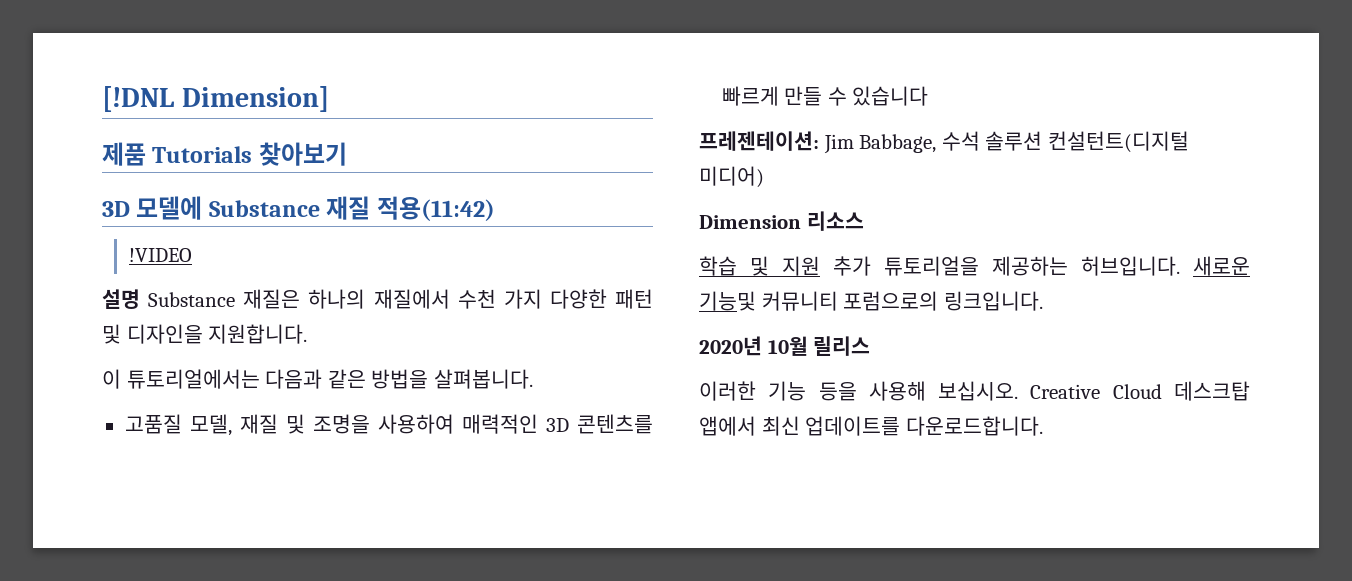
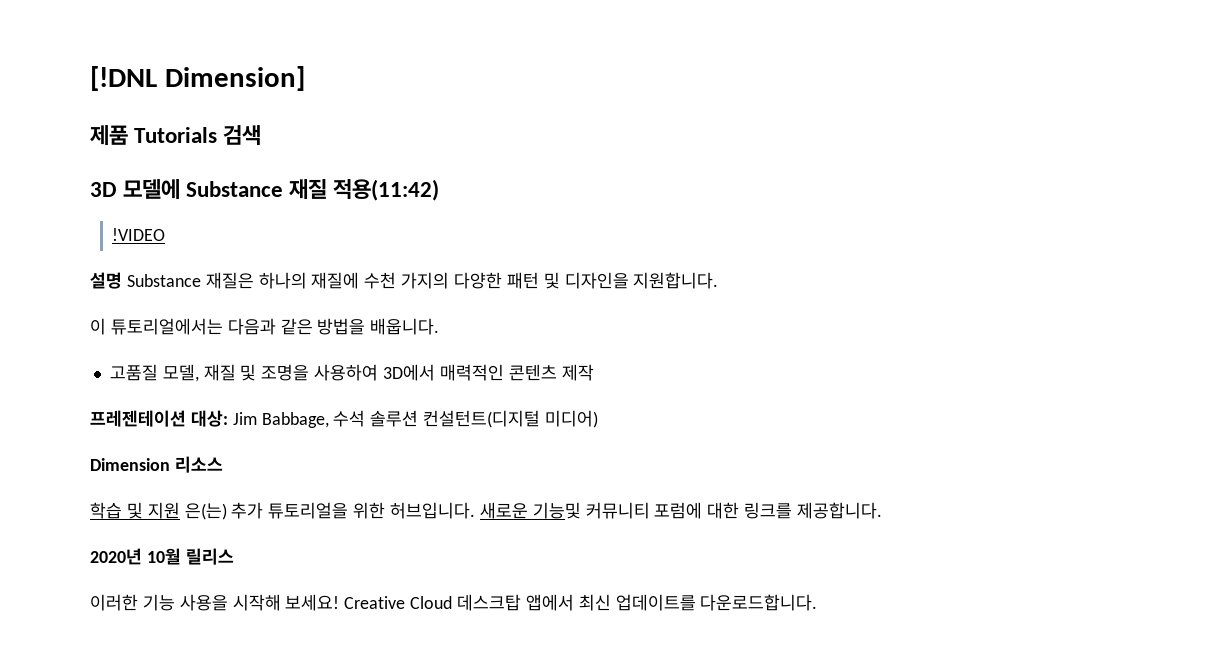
- 제품 Tutorials 찾아보기
+ 제품 Tutorials 검색
- 설명 Substance 재질은 하나의 재질에서 수천 가지 다양한 패턴 및 디자인을 지원합니다.
+ 설명 Substance 재질은 하나의 재질에 수천 가지의 다양한 패턴 및 디자인을 지원합니다.
- 이 튜토리얼에서는 다음과 같은 방법을 살펴봅니다.
+ 이 튜토리얼에서는 다음과 같은 방법을 배웁니다.
- 고품질 모델, 재질 및 조명을 사용하여 매력적인 3D 콘텐츠를 빠르게 만들 수 있습니다
- 프레젠테이션: Jim Babbage, 수석 솔루션 컨설턴트(디지털 미디어)
+ 고품질 모델, 재질 및 조명을 사용하여 3D에서 매력적인 콘텐츠 제작
+ 프레젠테이션 대상: Jim Babbage, 수석 솔루션 컨설턴트(디지털 미디어)
- 학습 및 지원 추가 튜토리얼을 제공하는 허브입니다.
+ 학습 및 지원 은(는) 추가 튜토리얼을 위한 허브입니다.
- 새로운 기능및 커뮤니티 포럼으로의 링크입니다.
+ 새로운 기능및 커뮤니티 포럼에 대한 링크를 제공합니다.
- 이러한 기능 등을 사용해 보십시오.
+ 이러한 기능 사용을 시작해 보세요!

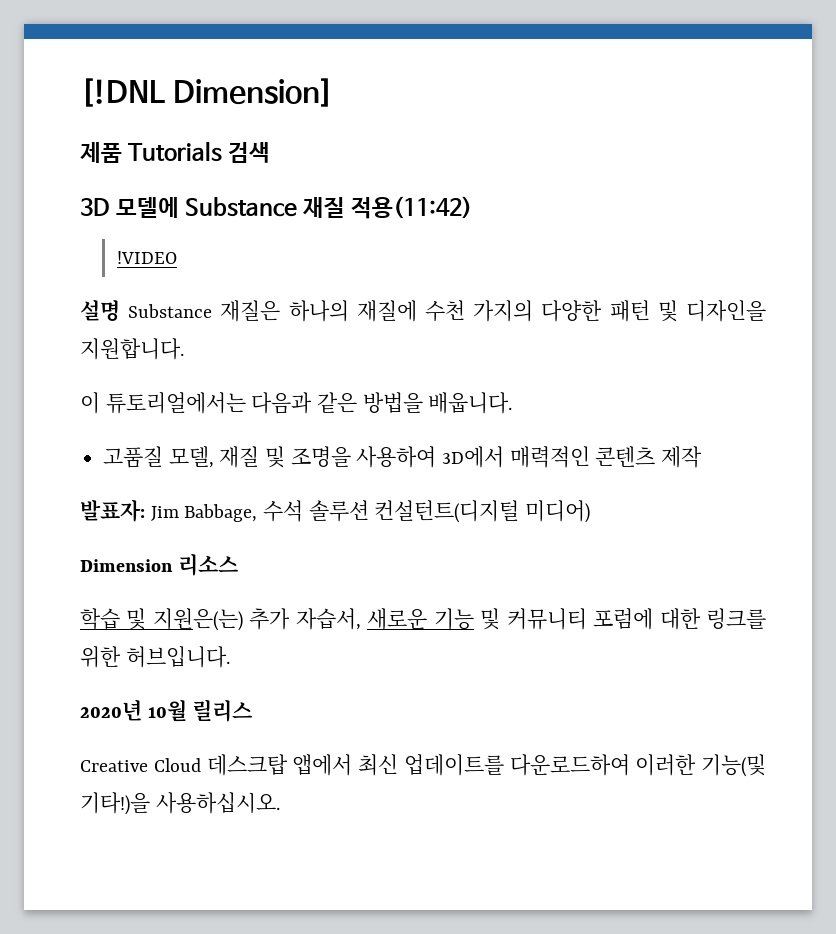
- 프레젠테이션 대상: Jim Babbage, 수석 솔루션 컨설턴트(디지털 미디어)
+ 발표자: Jim Babbage, 수석 솔루션 컨설턴트(디지털 미디어)
- 학습 및 지원 은(는) 추가 튜토리얼을 위한 허브입니다. 새로운 기능및 커뮤니티 포럼에 대한 링크를 제공합니다.
+ 학습 및 지원은(는) 추가 자습서, 새로운 기능 및 커뮤니티 포럼에 대한 링크를 위한 허브입니다.
- 이러한 기능 사용을 시작해 보세요! Creative Cloud 데스크탑 앱에서 최신 업데이트를 다운로드합니다.
+ Creative Cloud 데스크탑 앱에서 최신 업데이트를 다운로드하여 이러한 기능(및 기타!)을 사용하십시오.

